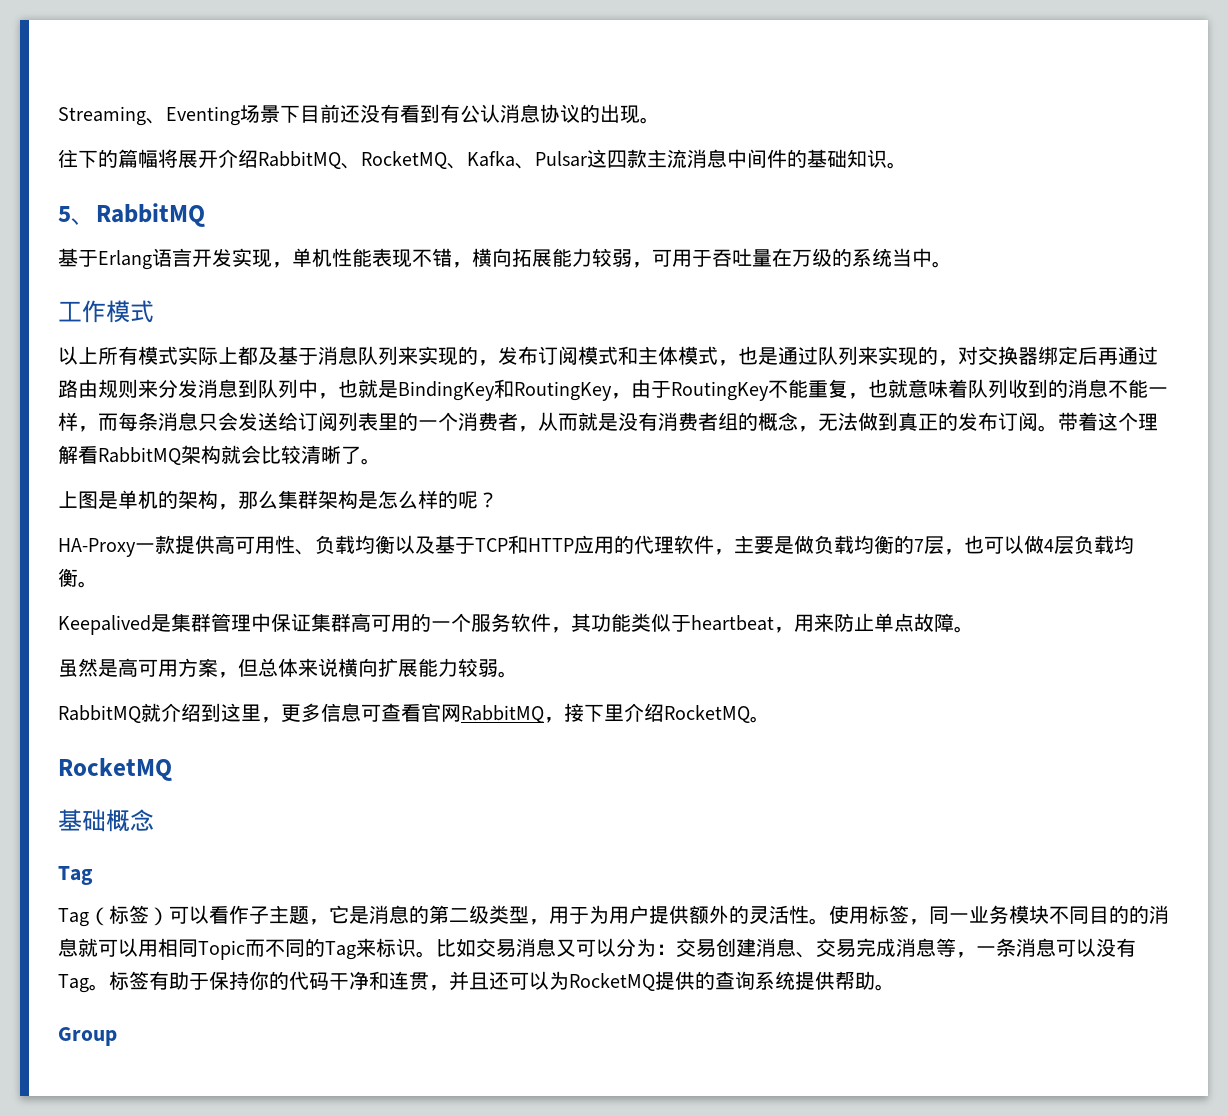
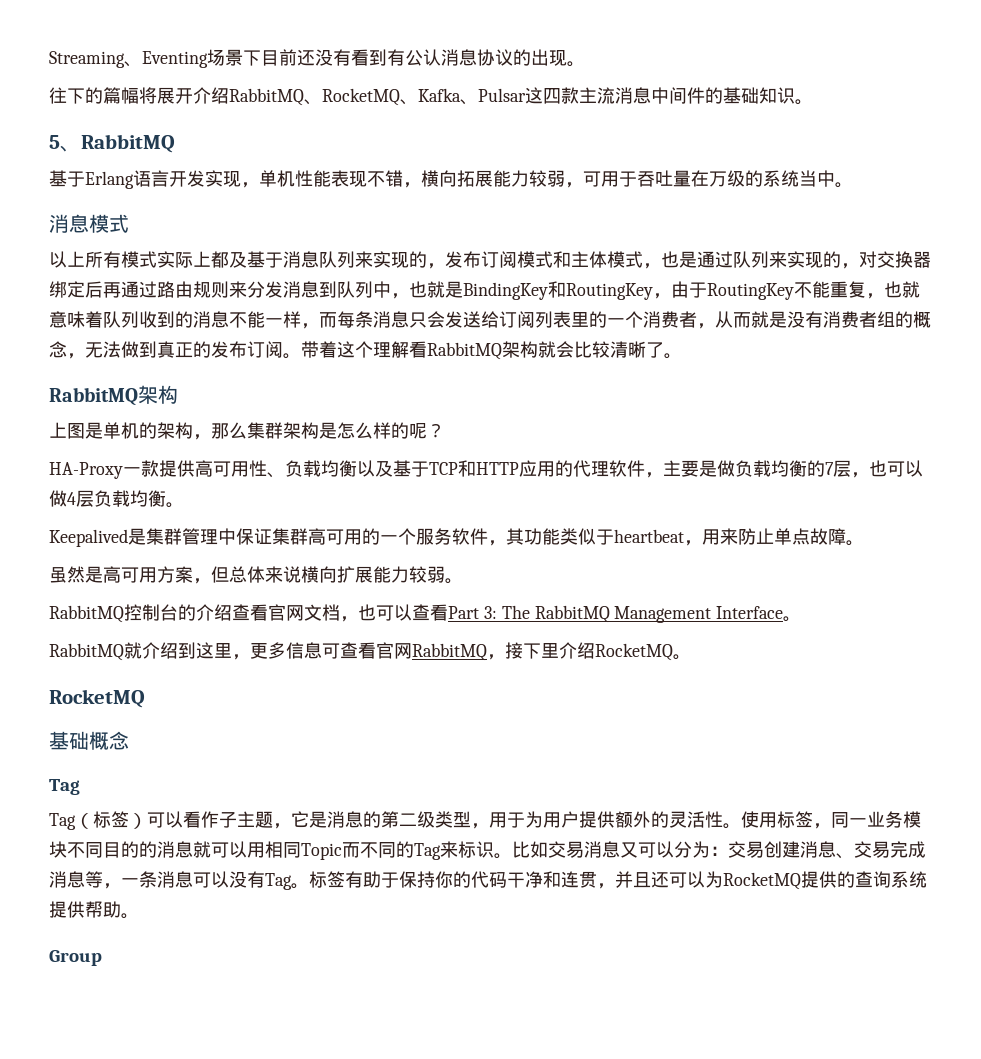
- 工作模式
+ 消息模式
  带着这个理解看RabbitMQ架构就会比较清晰了。
+ RabbitMQ架构
+ RabbitMQ控制台的介绍查看官网文档，也可以查看Part 3: The RabbitMQ Management Interface。

